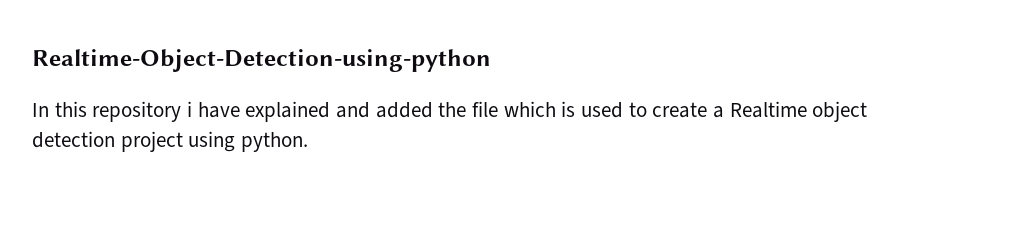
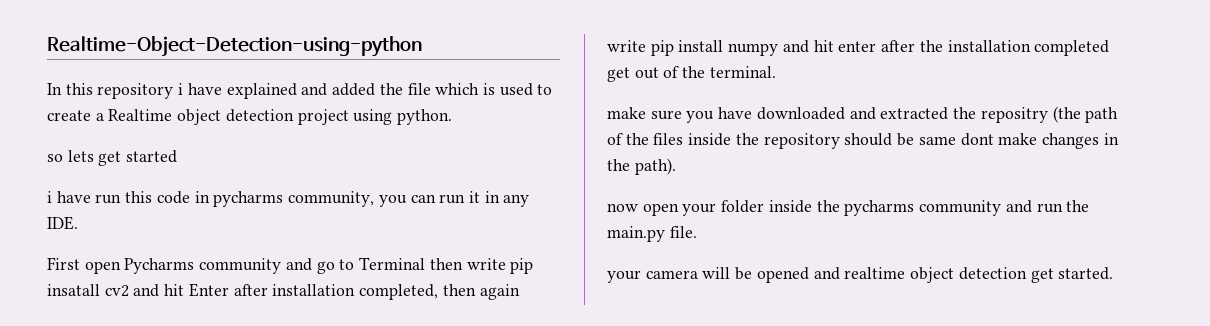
+ so lets get started
+ i have run this code in pycharms community, you can run it in any IDE.
+ First open Pycharms community and go to Terminal then write pip insatall cv2 and hit Enter after installation completed, then again write pip install numpy and hit enter after the installation completed get out of the terminal.
+ make sure you have downloaded and extracted the repositry (the path of the files inside the repository should be same dont make changes in the path).
+ now open your folder inside the pycharms community and run the main.py file.
+ your camera will be opened and realtime object detection get started.

